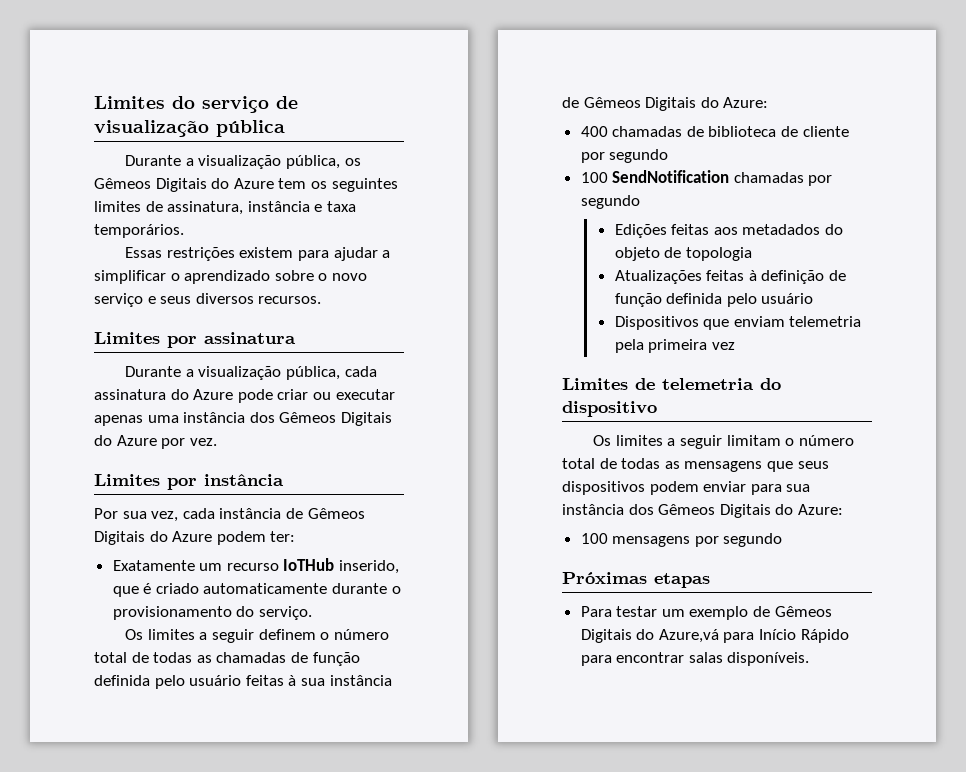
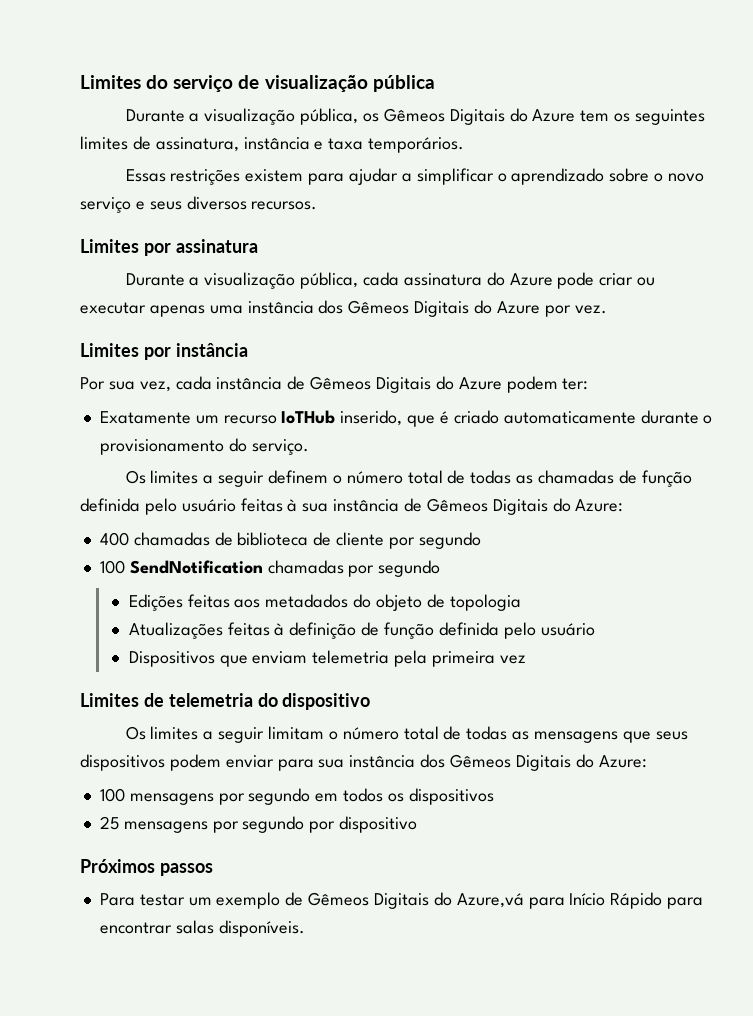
- 100 mensagens por segundo
- Próximas etapas
+ 100 mensagens por segundo em todos os dispositivos
+ 25 mensagens por segundo por dispositivo
+ Próximos passos

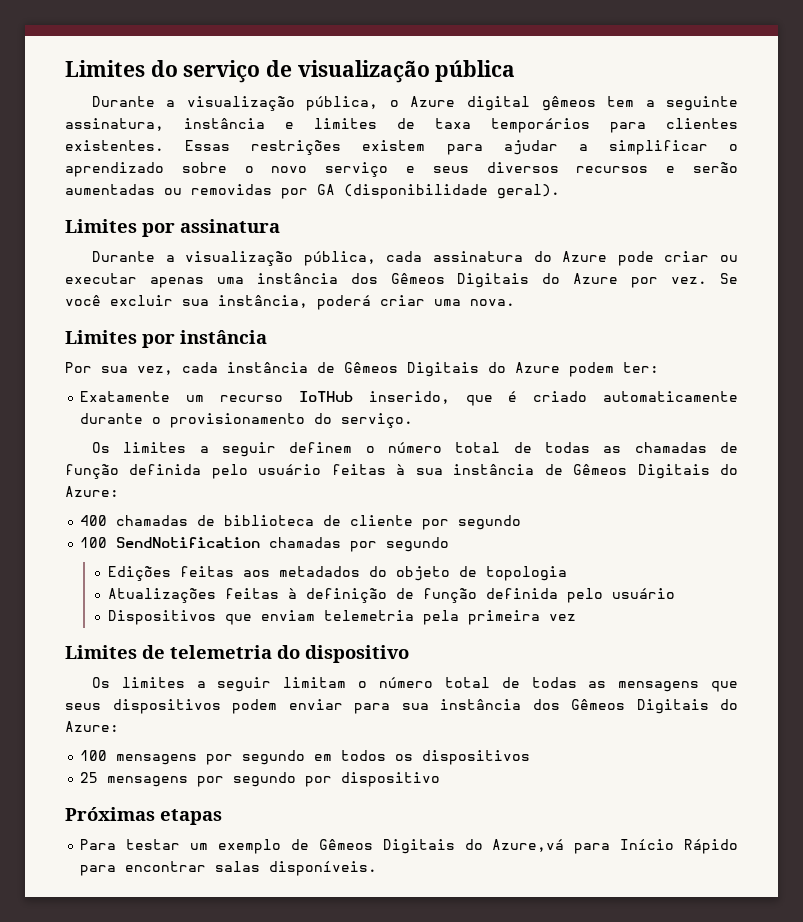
- Durante a visualização pública, os Gêmeos Digitais do Azure tem os seguintes limites de assinatura, instância e taxa temporários.
- Essas restrições existem para ajudar a simplificar o aprendizado sobre o novo serviço e seus diversos recursos.
+ Durante a visualização pública, o Azure digital gêmeos tem a seguinte assinatura, instância e limites de taxa temporários para clientes existentes. Essas restrições existem para ajudar a simplificar o aprendizado sobre o novo serviço e seus diversos recursos e serão aumentadas ou removidas por GA (disponibilidade geral).
+ Se você excluir sua instância, poderá criar uma nova.
- Próximos passos
+ Próximas etapas

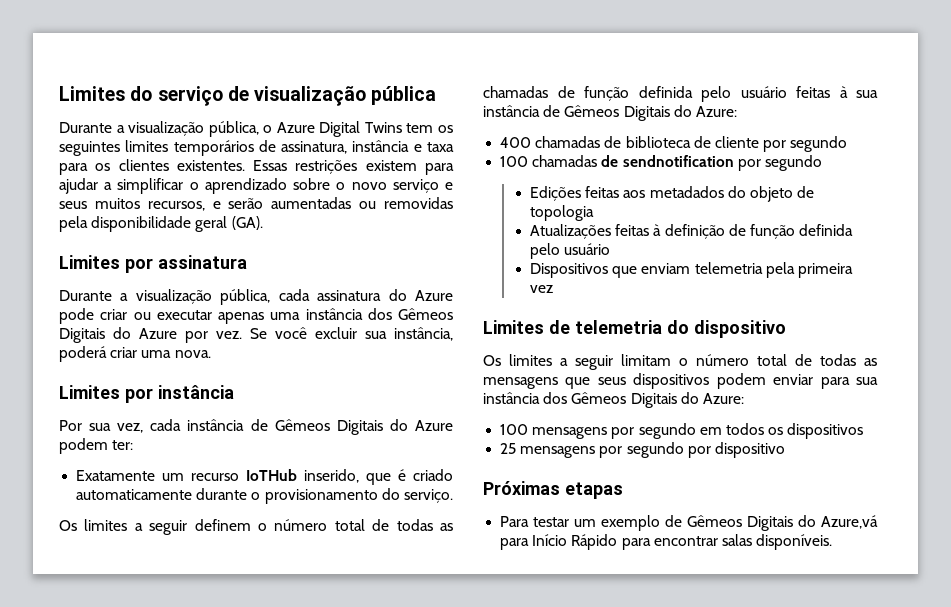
- Durante a visualização pública, o Azure digital gêmeos tem a seguinte assinatura, instância e limites de taxa temporários para clientes existentes.
+ Durante a visualização pública, o Azure Digital Twins tem os seguintes limites temporários de assinatura, instância e taxa para os clientes existentes.
- Essas restrições existem para ajudar a simplificar o aprendizado sobre o novo serviço e seus diversos recursos e serão aumentadas ou removidas por GA (disponibilidade geral).
+ Essas restrições existem para ajudar a simplificar o aprendizado sobre o novo serviço e seus muitos recursos, e serão aumentadas ou removidas pela disponibilidade geral (GA).
- 100 SendNotification chamadas por segundo
+ 100 chamadas de sendnotification por segundo

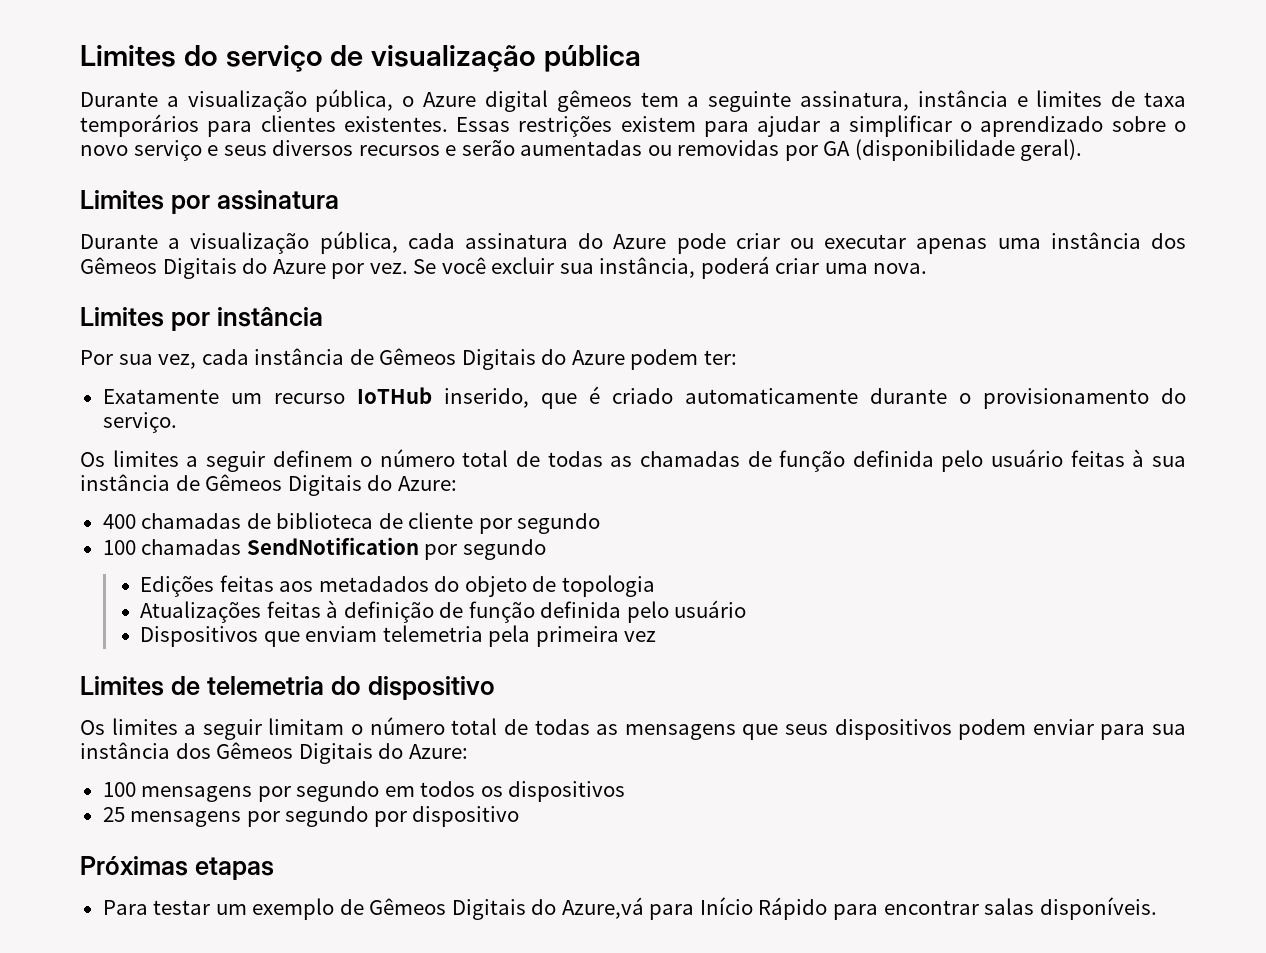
- Durante a visualização pública, o Azure Digital Twins tem os seguintes limites temporários de assinatura, instância e taxa para os clientes existentes.
+ Durante a visualização pública, o Azure digital gêmeos tem a seguinte assinatura, instância e limites de taxa temporários para clientes existentes.
- Essas restrições existem para ajudar a simplificar o aprendizado sobre o novo serviço e seus muitos recursos, e serão aumentadas ou removidas pela disponibilidade geral (GA).
+ Essas restrições existem para ajudar a simplificar o aprendizado sobre o novo serviço e seus diversos recursos e serão aumentadas ou removidas por GA (disponibilidade geral).
- 100 chamadas de sendnotification por segundo
+ 100 chamadas SendNotification por segundo

